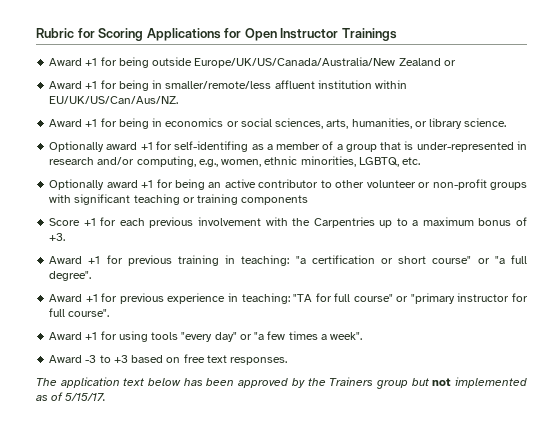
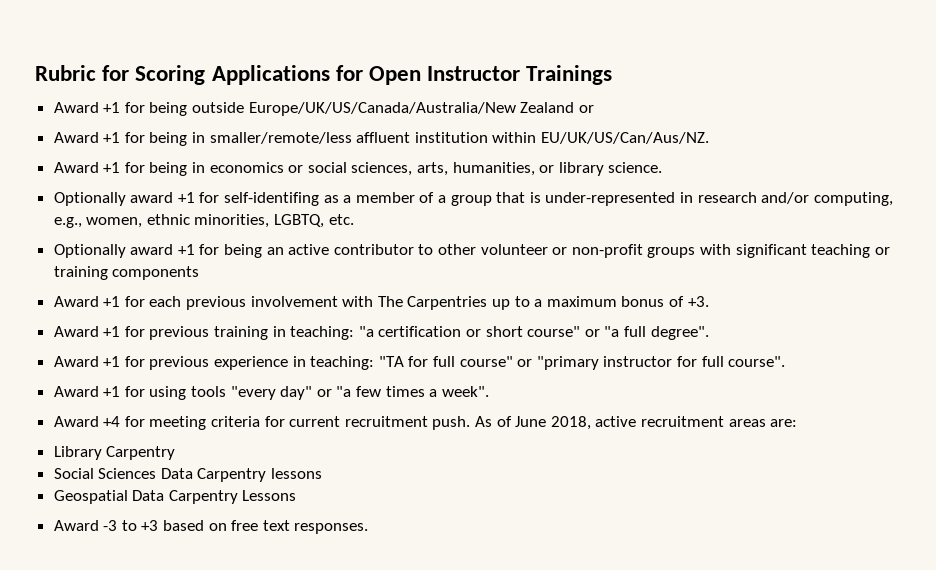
- Score +1 for each previous involvement with the Carpentries up to a maximum bonus of +3.
+ Award +1 for each previous involvement with The Carpentries up to a maximum bonus of +3.
+ Award +4 for meeting criteria for current recruitment push. As of June 2018, active recruitment areas are:
+ Library Carpentry
+ Social Sciences Data Carpentry lessons
+ Geospatial Data Carpentry Lessons
- The application text below has been approved by the Trainers group but not implemented as of 5/15/17.

